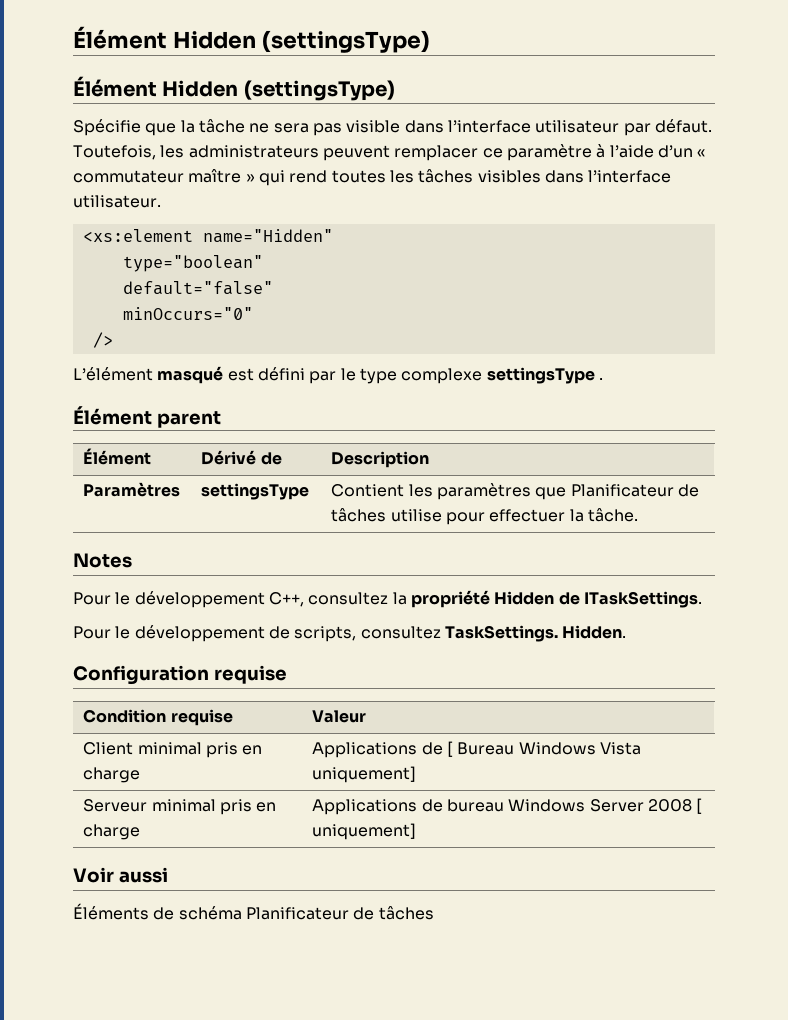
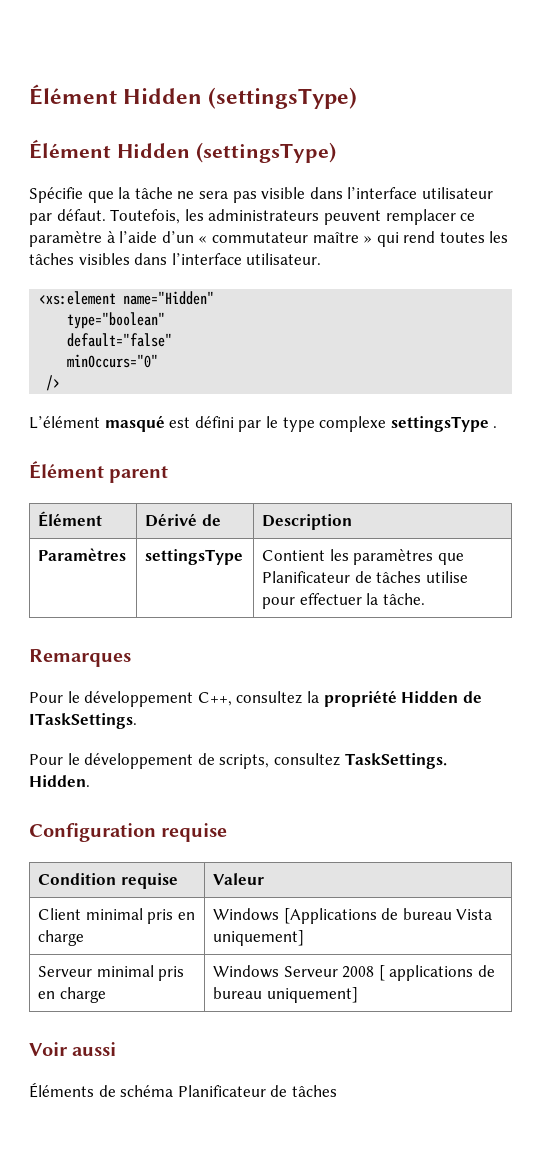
- Notes
+ Remarques
- Client minimal pris en charge | Applications de [ Bureau Windows Vista uniquement]
+ Client minimal pris en charge | Windows [Applications de bureau Vista uniquement]
- Serveur minimal pris en charge | Applications de bureau Windows Server 2008 [ uniquement]
+ Serveur minimal pris en charge | Windows Serveur 2008 [ applications de bureau uniquement]

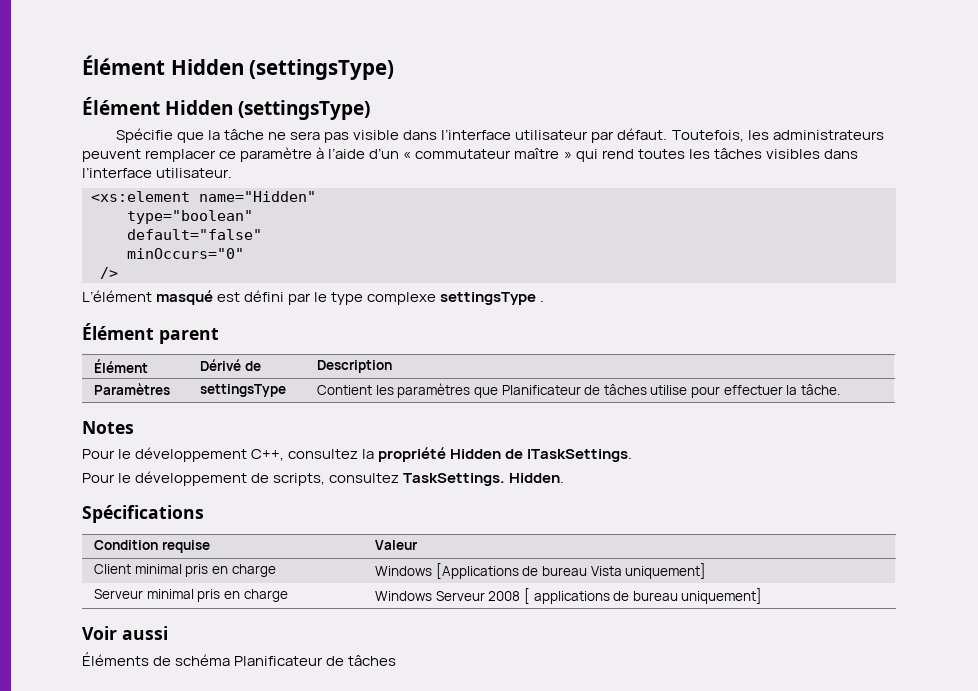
- Remarques
+ Notes
- Configuration requise
+ Spécifications

